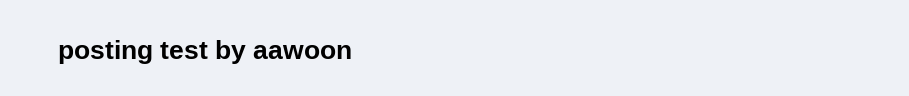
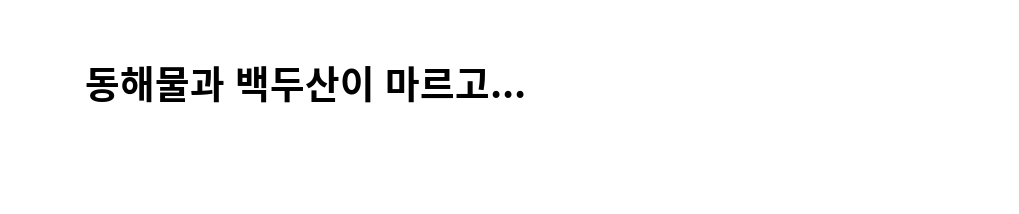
- posting test by aawoon
+ 동해물과 백두산이 마르고...

